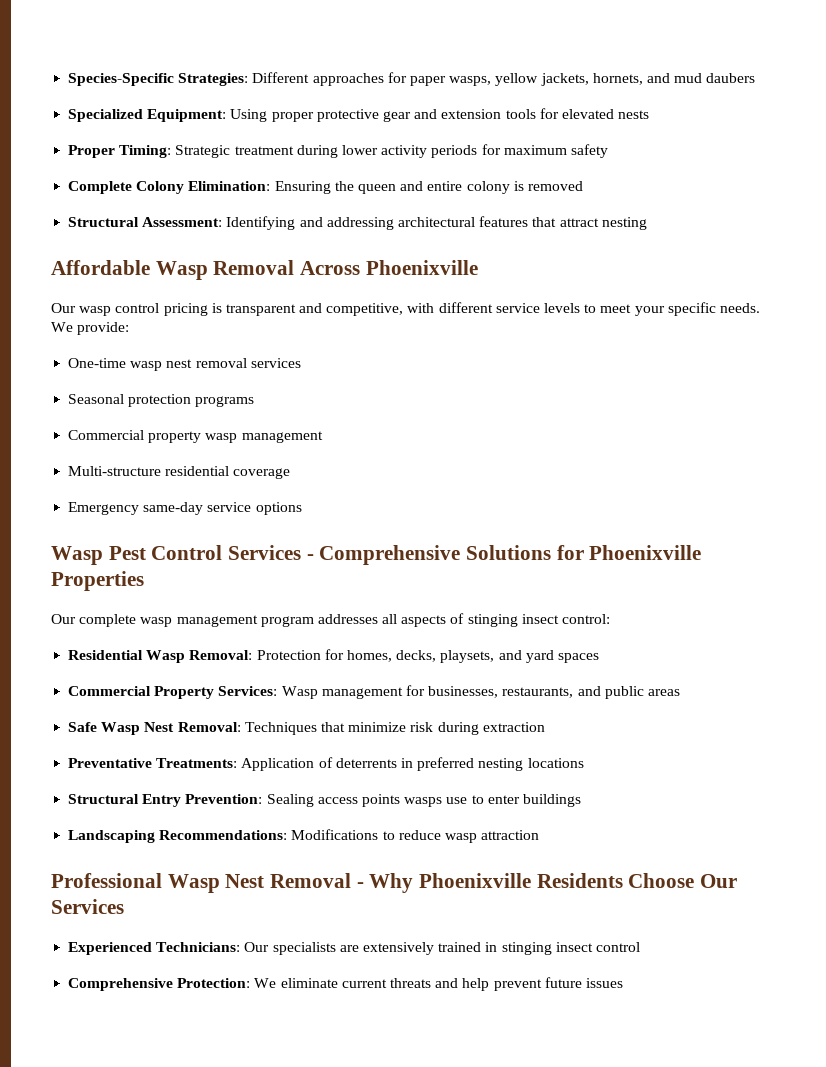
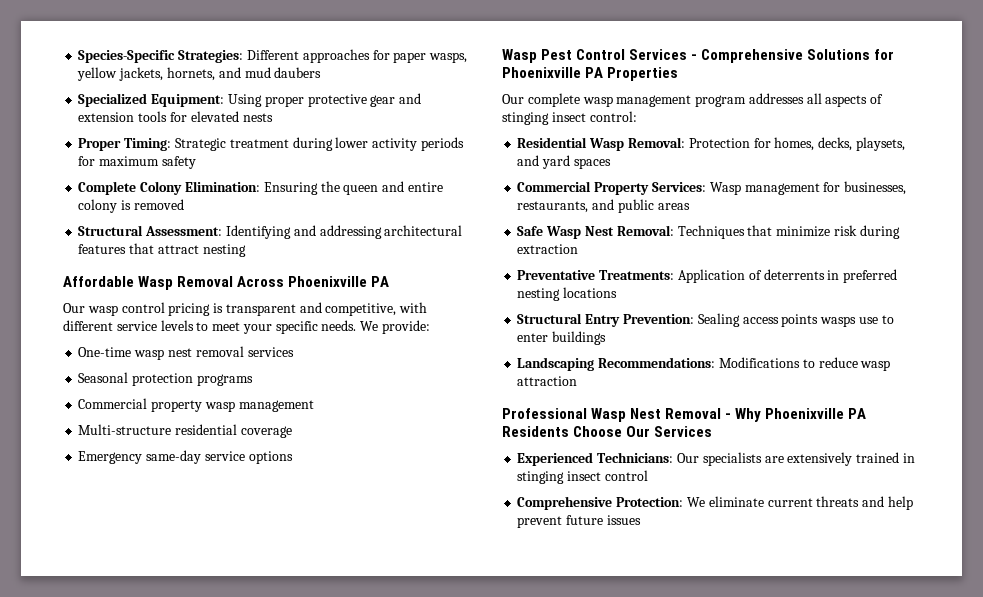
- Affordable Wasp Removal Across Phoenixville
+ Affordable Wasp Removal Across Phoenixville PA
- Wasp Pest Control Services - Comprehensive Solutions for Phoenixville Properties
+ Wasp Pest Control Services - Comprehensive Solutions for Phoenixville PA Properties
- Professional Wasp Nest Removal - Why Phoenixville Residents Choose Our Services
+ Professional Wasp Nest Removal - Why Phoenixville PA Residents Choose Our Services

